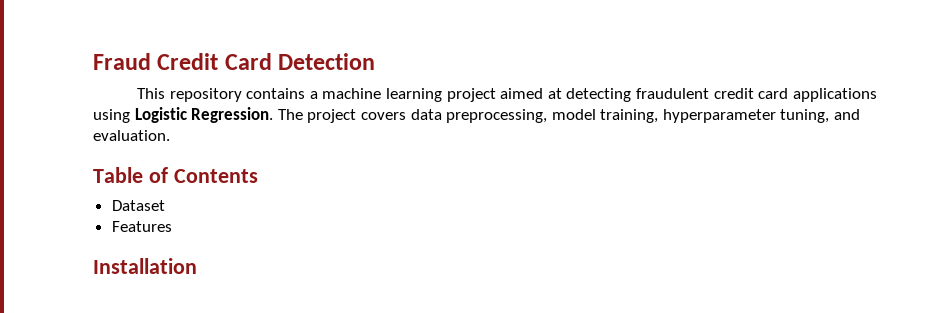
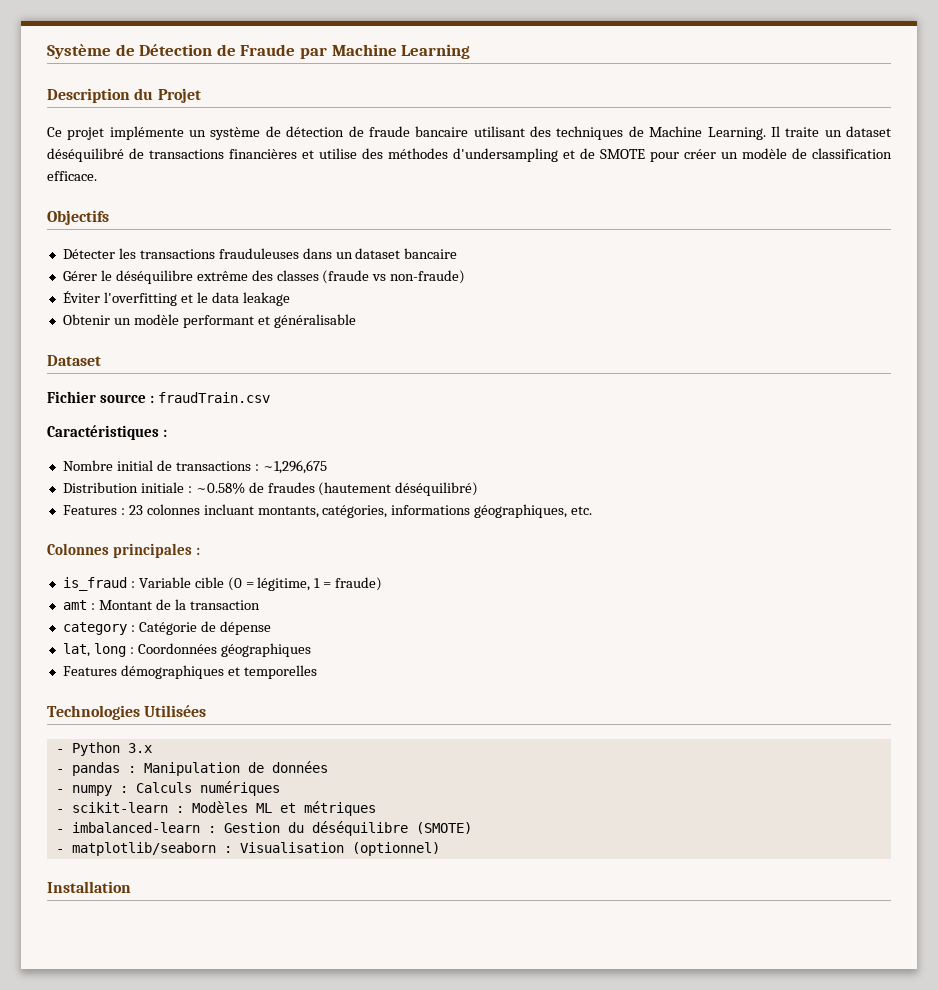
- Fraud Credit Card Detection
- This repository contains a machine learning project aimed at detecting fraudulent credit card applications using Logistic Regression. The project covers data preprocessing, model training, hyperparameter tuning, and evaluation.
- Table of Contents
+ Système de Détection de Fraude par Machine Learning
+ Description du Projet
+ Ce projet implémente un système de détection de fraude bancaire utilisant des techniques de Machine Learning. Il traite un dataset déséquilibré de transactions financières et utilise des méthodes d'undersampling et de SMOTE pour créer un modèle de classification efficace.
+ Objectifs
+ Détecter les transactions frauduleuses dans un dataset bancaire
+ Gérer le déséquilibre extrême des classes (fraude vs non-fraude)
+ Éviter l'overfitting et le data leakage
+ Obtenir un modèle performant et généralisable
  Dataset
- Features
+ Fichier source : fraudTrain.csv
+ Caractéristiques :
+ Nombre initial de transactions : ~1,296,675
+ Distribution initiale : ~0.58% de fraudes (hautement déséquilibré)
+ Features : 23 colonnes incluant montants, catégories, informations géographiques, etc.
+ Colonnes principales :
+ is_fraud : Variable cible (0 = légitime, 1 = fraude)
+ amt : Montant de la transaction
+ category : Catégorie de dépense
+ lat, long : Coordonnées géographiques
+ Features démographiques et temporelles
+ Technologies Utilisées
+ - Python 3.x
+ - pandas : Manipulation de données
+ - numpy : Calculs numériques
+ - scikit-learn : Modèles ML et métriques
+ - imbalanced-learn : Gestion du déséquilibre (SMOTE)
+ - matplotlib/seaborn : Visualisation (optionnel)

